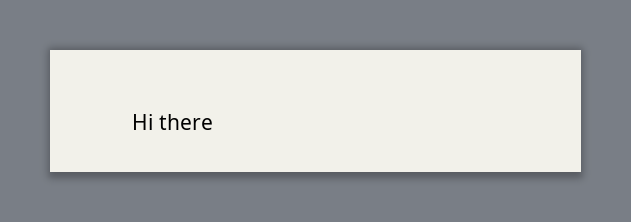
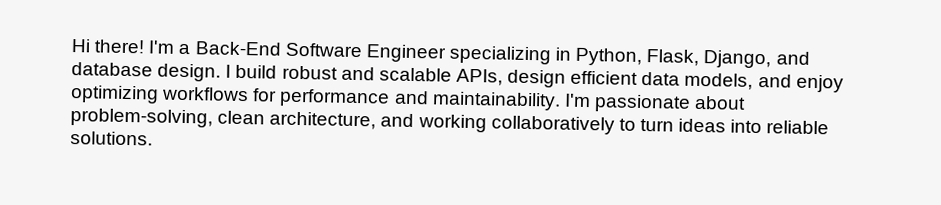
- Hi there
+ Hi there! I'm a Back-End Software Engineer specializing in Python, Flask, Django, and database design. I build robust and scalable APIs, design efficient data models, and enjoy optimizing workflows for performance and maintainability. I'm passionate about problem-solving, clean architecture, and working collaboratively to turn ideas into reliable solutions.

